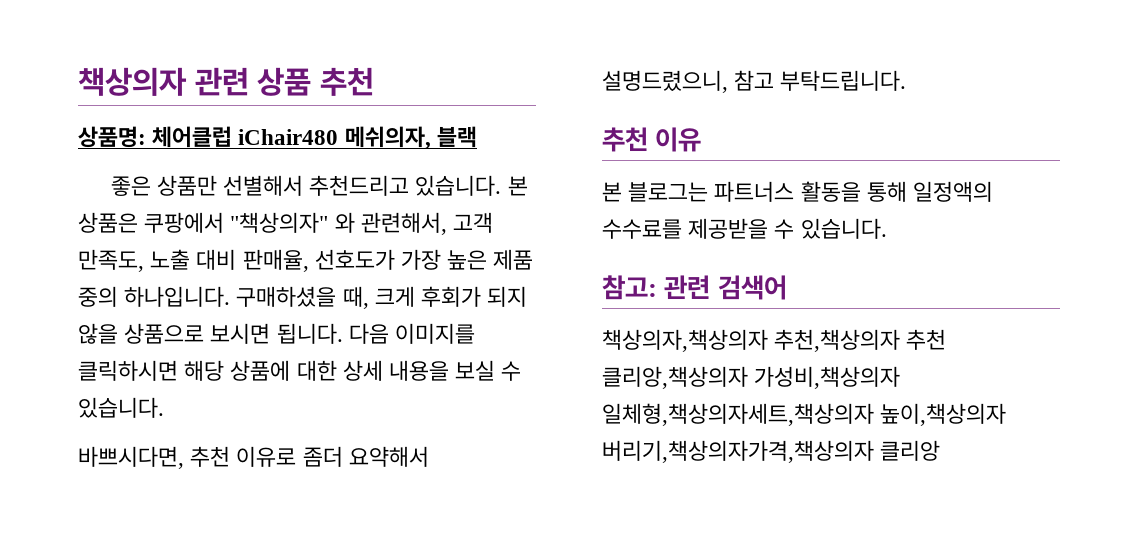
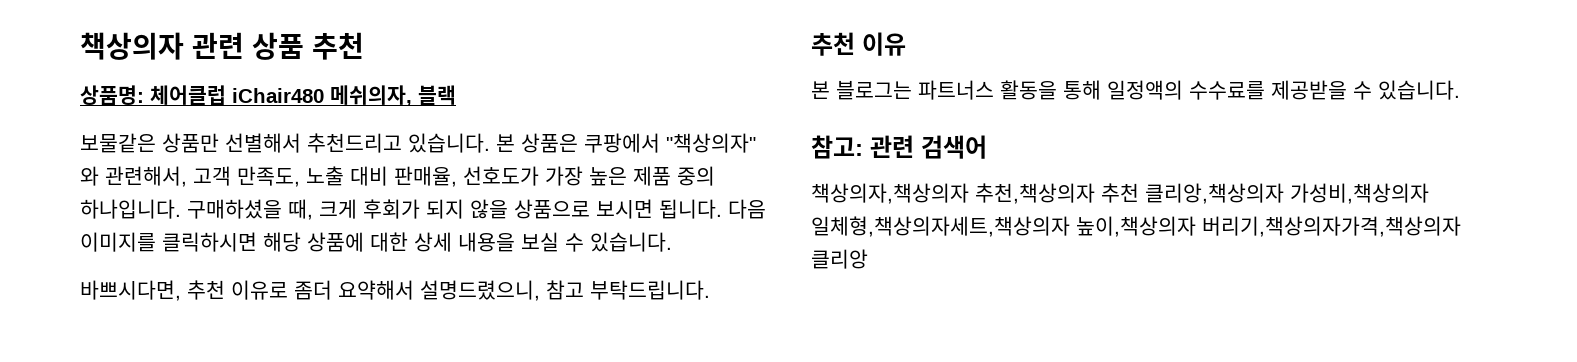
- 좋은 상품만 선별해서 추천드리고 있습니다.
+ 보물같은 상품만 선별해서 추천드리고 있습니다.

